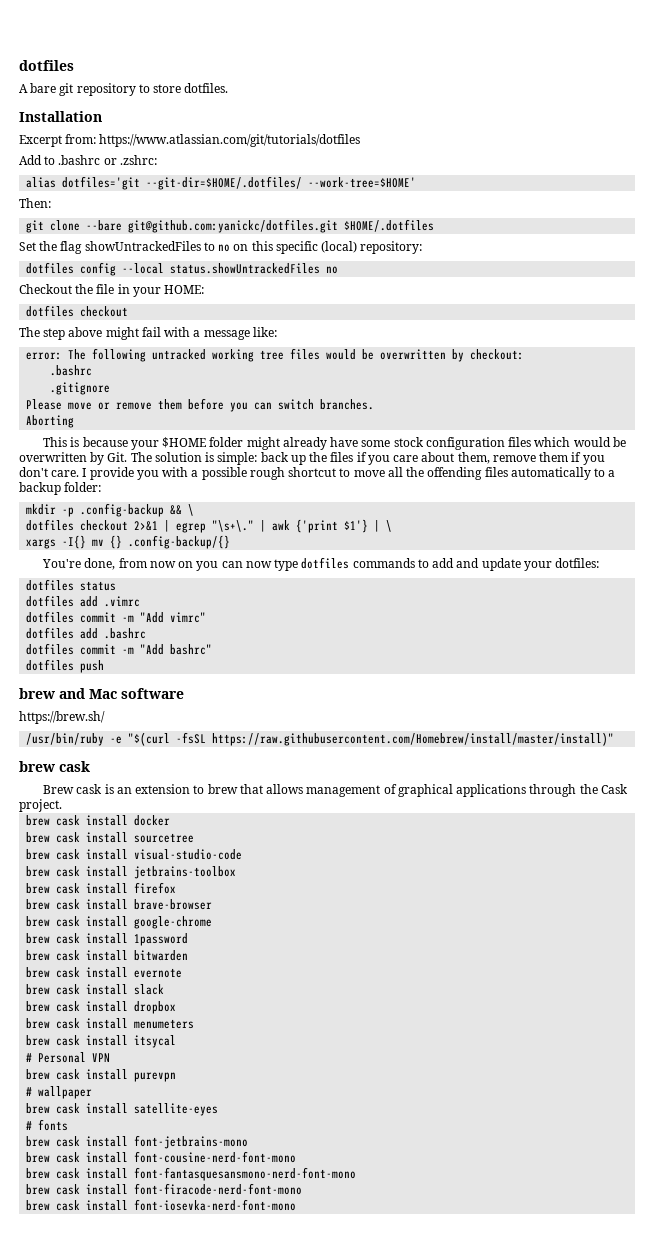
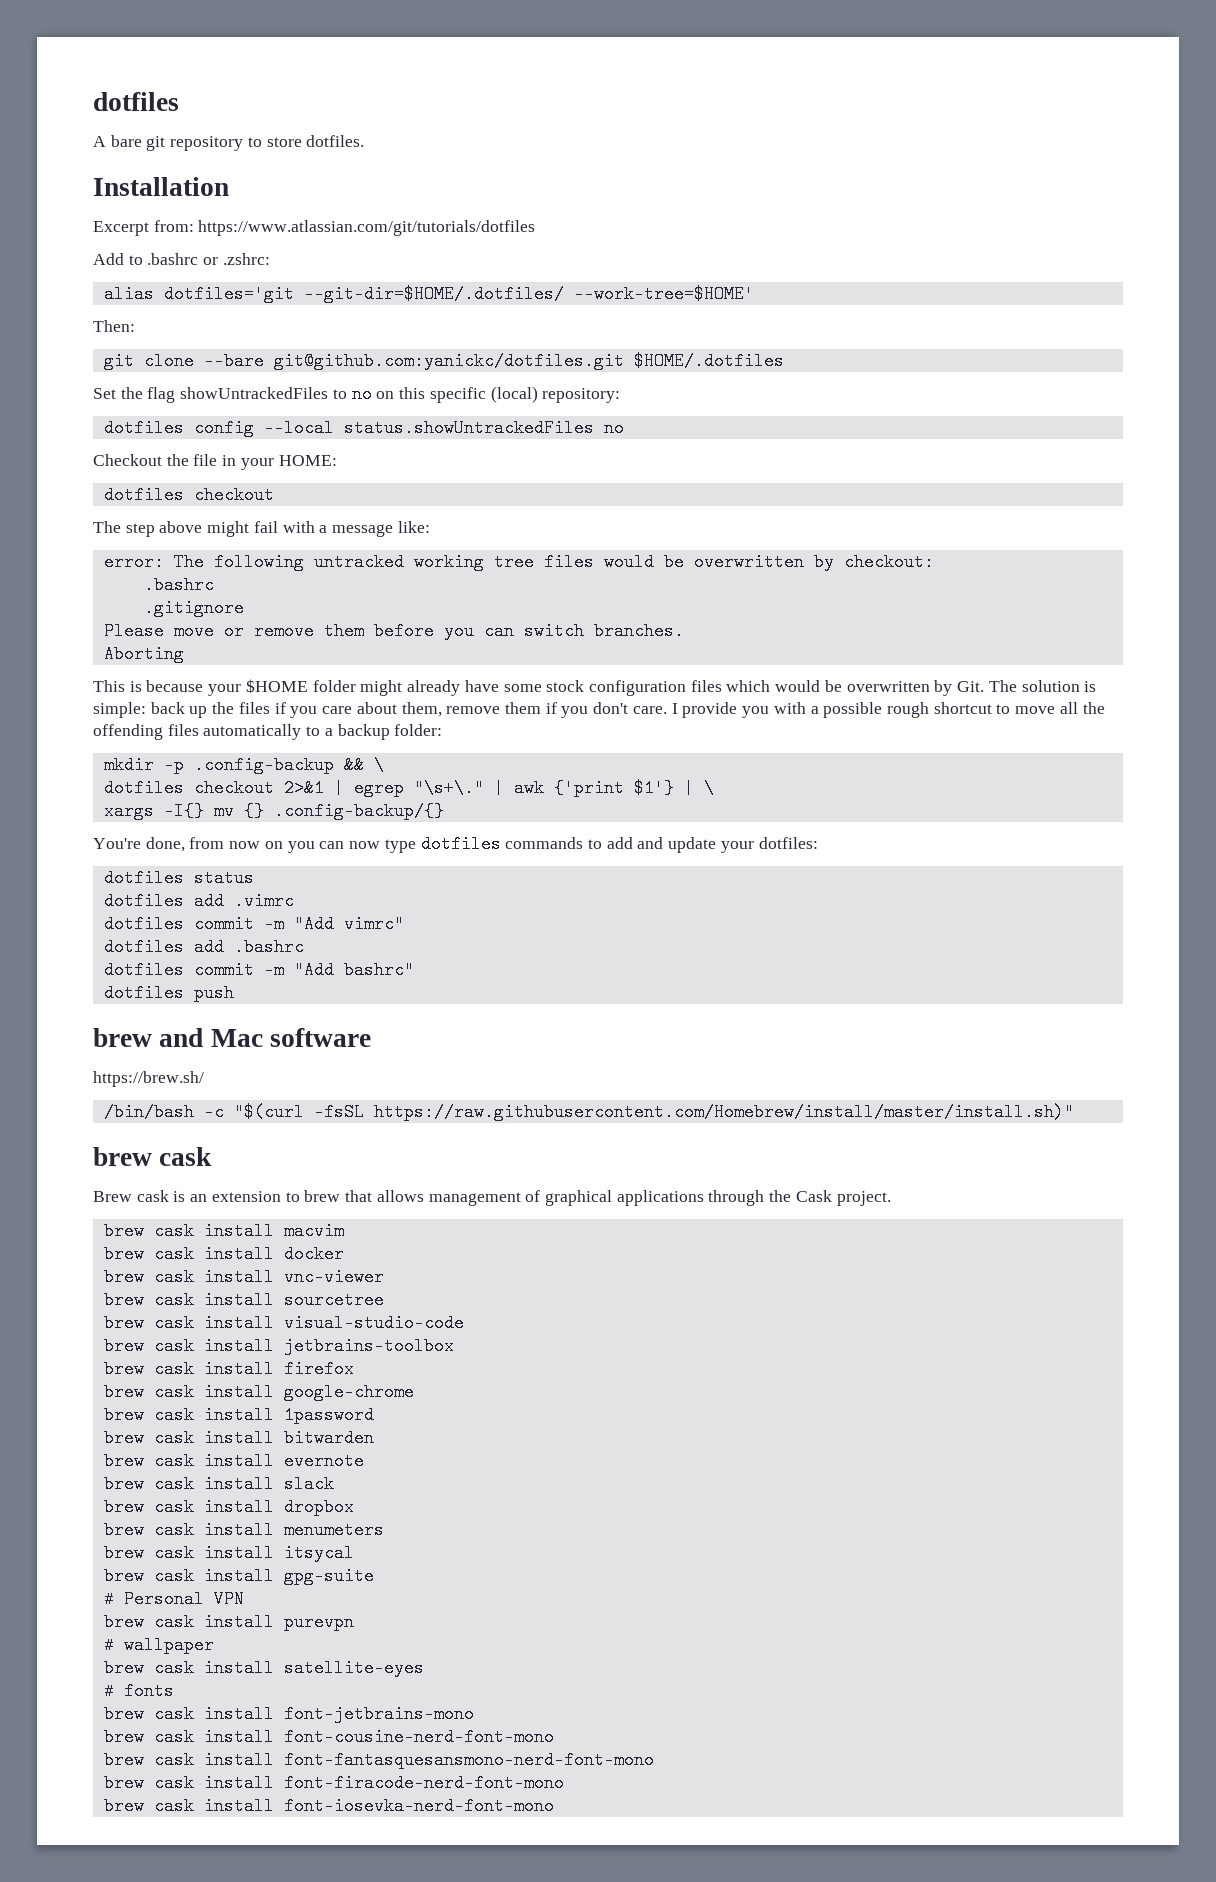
- /usr/bin/ruby -e "$(curl -fsSL https://raw.githubusercontent.com/Homebrew/install/master/install)"
+ /bin/bash -c "$(curl -fsSL https://raw.githubusercontent.com/Homebrew/install/master/install.sh)"
+ brew cask install macvim
+ brew cask install vnc-viewer
- brew cask install brave-browser
+ brew cask install gpg-suite

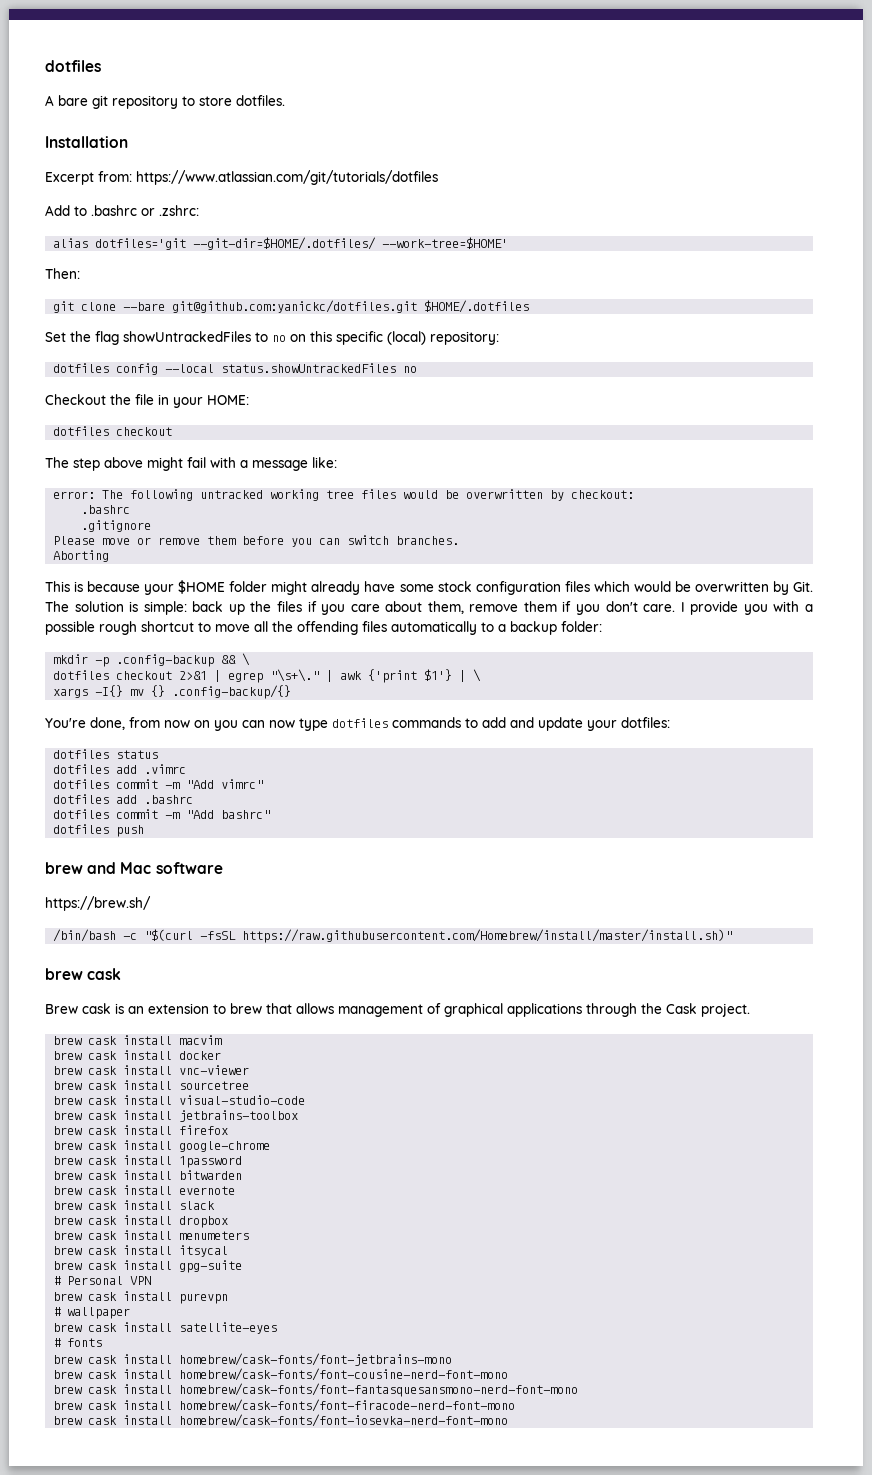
- brew cask install font-jetbrains-mono
- brew cask install font-cousine-nerd-font-mono
- brew cask install font-fantasquesansmono-nerd-font-mono
- brew cask install font-firacode-nerd-font-mono
- brew cask install font-iosevka-nerd-font-mono
+ brew cask install homebrew/cask-fonts/font-jetbrains-mono
+ brew cask install homebrew/cask-fonts/font-cousine-nerd-font-mono
+ brew cask install homebrew/cask-fonts/font-fantasquesansmono-nerd-font-mono
+ brew cask install homebrew/cask-fonts/font-firacode-nerd-font-mono
+ brew cask install homebrew/cask-fonts/font-iosevka-nerd-font-mono

